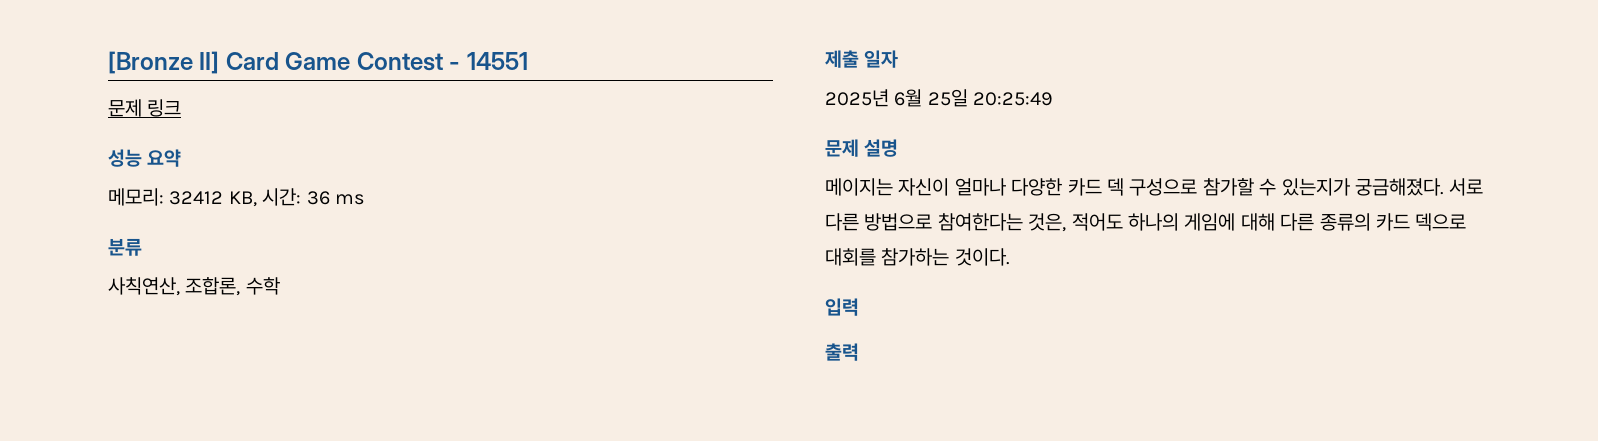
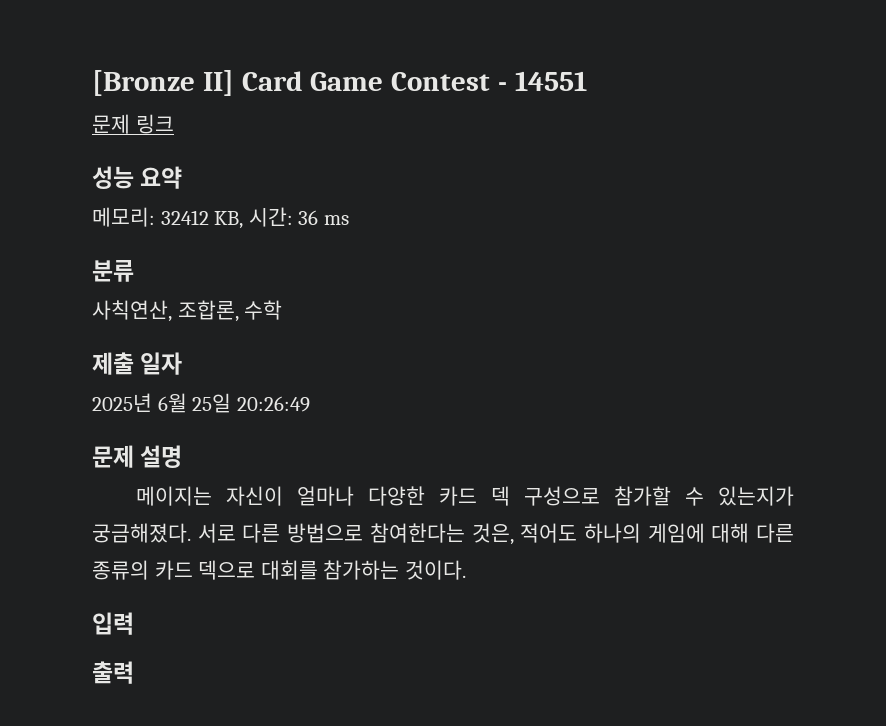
- 2025년 6월 25일 20:25:49
+ 2025년 6월 25일 20:26:49

